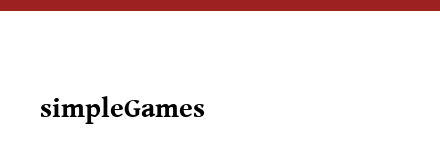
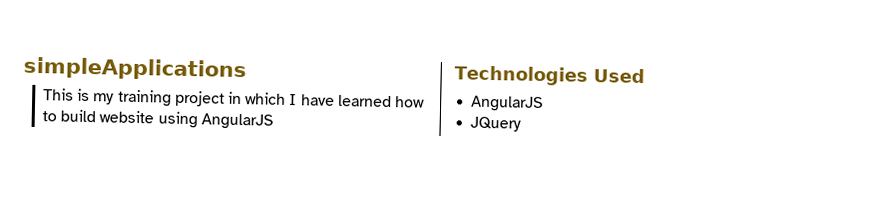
- simpleGames
+ simpleApplications
+ This is my training project in which I have learned how to build website using AngularJS
+ Technologies Used
+ AngularJS
+ JQuery

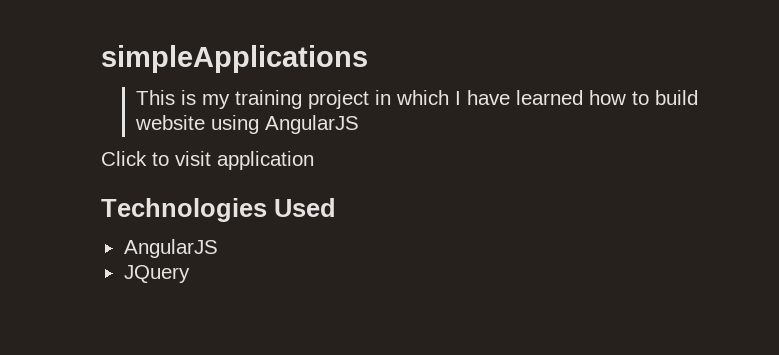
+ Click to visit application

